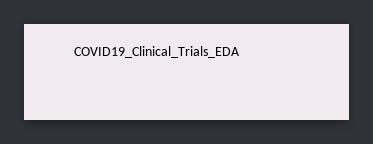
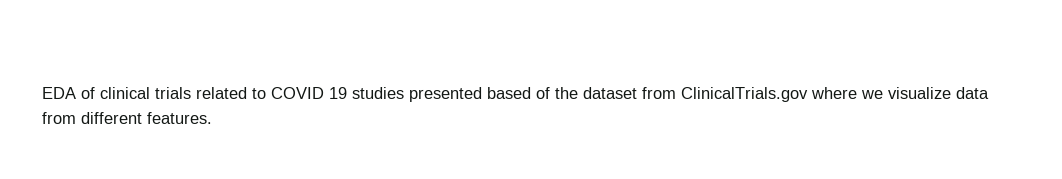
- COVID19_Clinical_Trials_EDA
+ EDA of clinical trials related to COVID 19 studies presented based of the dataset from ClinicalTrials.gov where we visualize data from different features.

